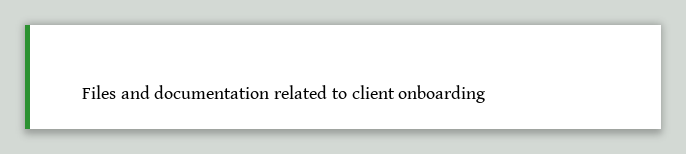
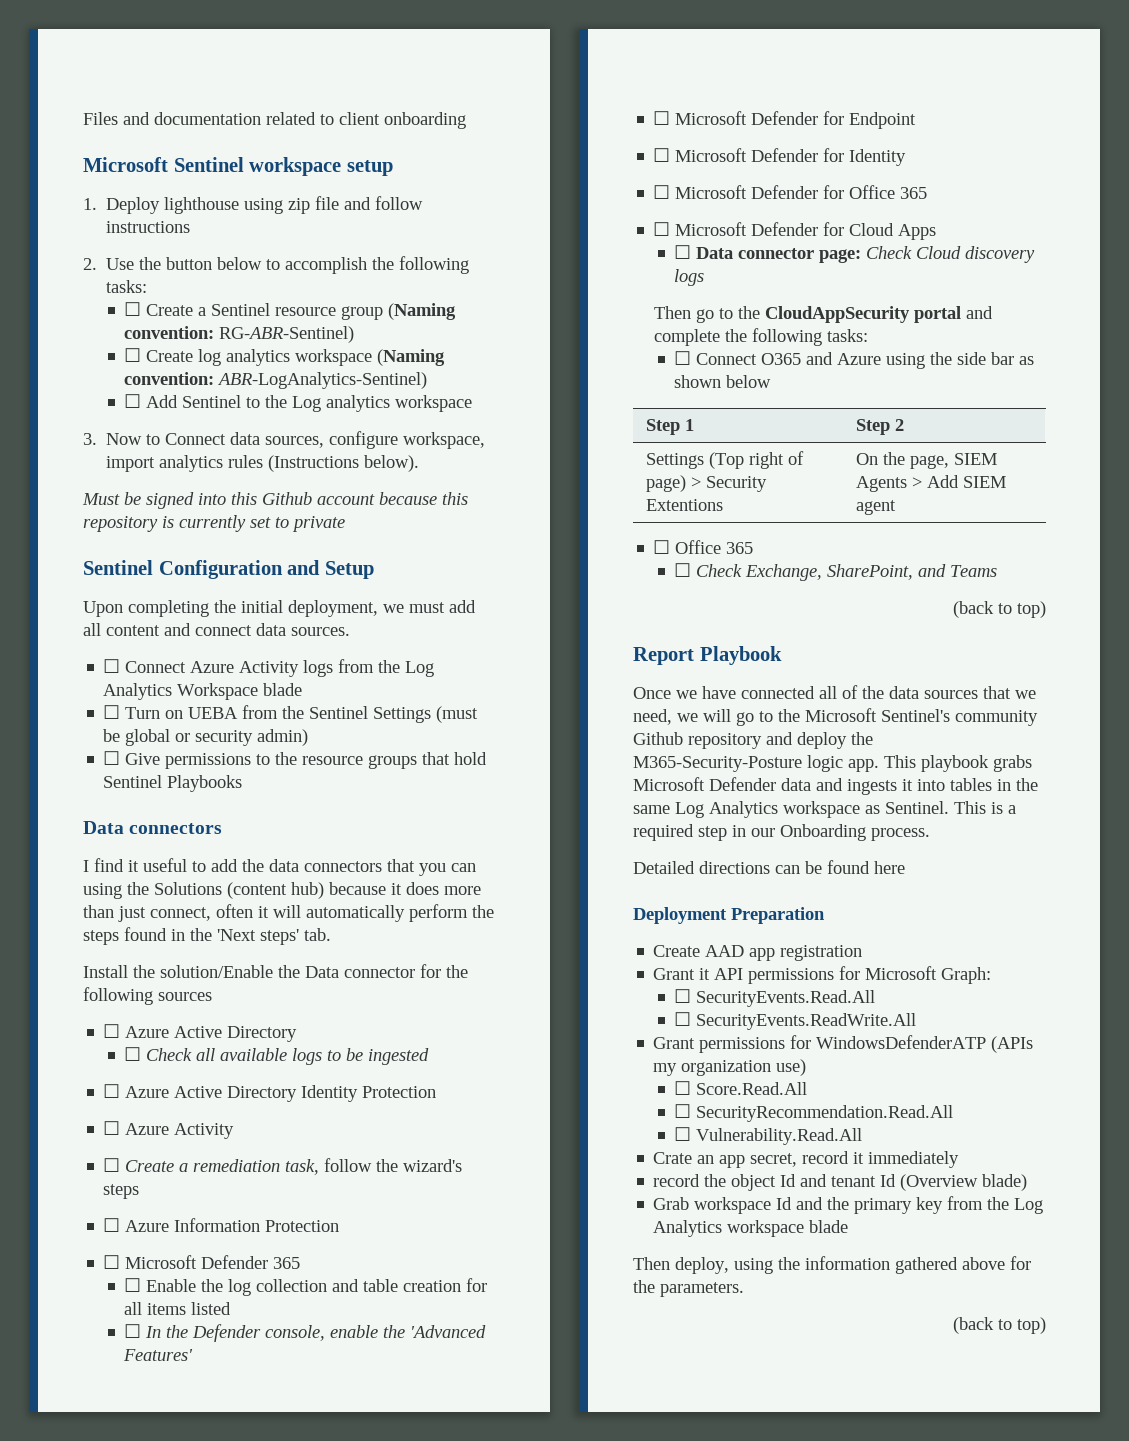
+ Microsoft Sentinel workspace setup
+ 1. Deploy lighthouse using zip file and follow instructions
+ 2. Use the button below to accomplish the following tasks:
+ ☐ Create a Sentinel resource group (Naming convention: RG-ABR-Sentinel)
+ ☐ Create log analytics workspace (Naming convention: ABR-LogAnalytics-Sentinel)
+ ☐ Add Sentinel to the Log analytics workspace
+ 3. Now to Connect data sources, configure workspace, import analytics rules (Instructions below).
+ Must be signed into this Github account because this repository is currently set to private
+ Sentinel Configuration and Setup
+ Upon completing the initial deployment, we must add all content and connect data sources.
+ ☐ Connect Azure Activity logs from the Log Analytics Workspace blade
+ ☐ Turn on UEBA from the Sentinel Settings (must be global or security admin)
+ ☐ Give permissions to the resource groups that hold Sentinel Playbooks
+ Data connectors
+ I find it useful to add the data connectors that you can using the Solutions (content hub) because it does more than just connect, often it will automatically perform the steps found in the 'Next steps' tab.
+ Install the solution/Enable the Data connector for the following sources
+ ☐ Azure Active Directory
+ ☐ Check all available logs to be ingested
+ ☐ Azure Active Directory Identity Protection
+ ☐ Azure Activity
+ ☐ Create a remediation task, follow the wizard's steps
+ ☐ Azure Information Protection
+ ☐ Microsoft Defender 365
+ ☐ Enable the log collection and table creation for all items listed
+ ☐ In the Defender console, enable the 'Advanced Features'
+ ☐ Microsoft Defender for Endpoint
+ ☐ Microsoft Defender for Identity
+ ☐ Microsoft Defender for Office 365
+ ☐ Microsoft Defender for Cloud Apps
+ ☐ Data connector page: Check Cloud discovery logs
+ Then go to the CloudAppSecurity portal and complete the following tasks:
+ ☐ Connect O365 and Azure using the side bar as shown below
+ Step 1 | Step 2
+ Settings (Top right of page) > Security Extentions | On the page, SIEM Agents > Add SIEM agent
+ ☐ Office 365
+ ☐ Check Exchange, SharePoint, and Teams
+ (back to top)
+ Report Playbook
+ Once we have connected all of the data sources that we need, we will go to the Microsoft Sentinel's community Github repository and deploy the M365-Security-Posture logic app. This playbook grabs Microsoft Defender data and ingests it into tables in the same Log Analytics workspace as Sentinel. This is a required step in our Onboarding process.
+ Detailed directions can be found here
+ Deployment Preparation
+ Create AAD app registration
+ Grant it API permissions for Microsoft Graph:
+ ☐ SecurityEvents.Read.All
+ ☐ SecurityEvents.ReadWrite.All
+ Grant permissions for WindowsDefenderATP (APIs my organization use)
+ ☐ Score.Read.All
+ ☐ SecurityRecommendation.Read.All
+ ☐ Vulnerability.Read.All
+ Crate an app secret, record it immediately
+ record the object Id and tenant Id (Overview blade)
+ Grab workspace Id and the primary key from the Log Analytics workspace blade
+ Then deploy, using the information gathered above for the parameters.
+ (back to top)

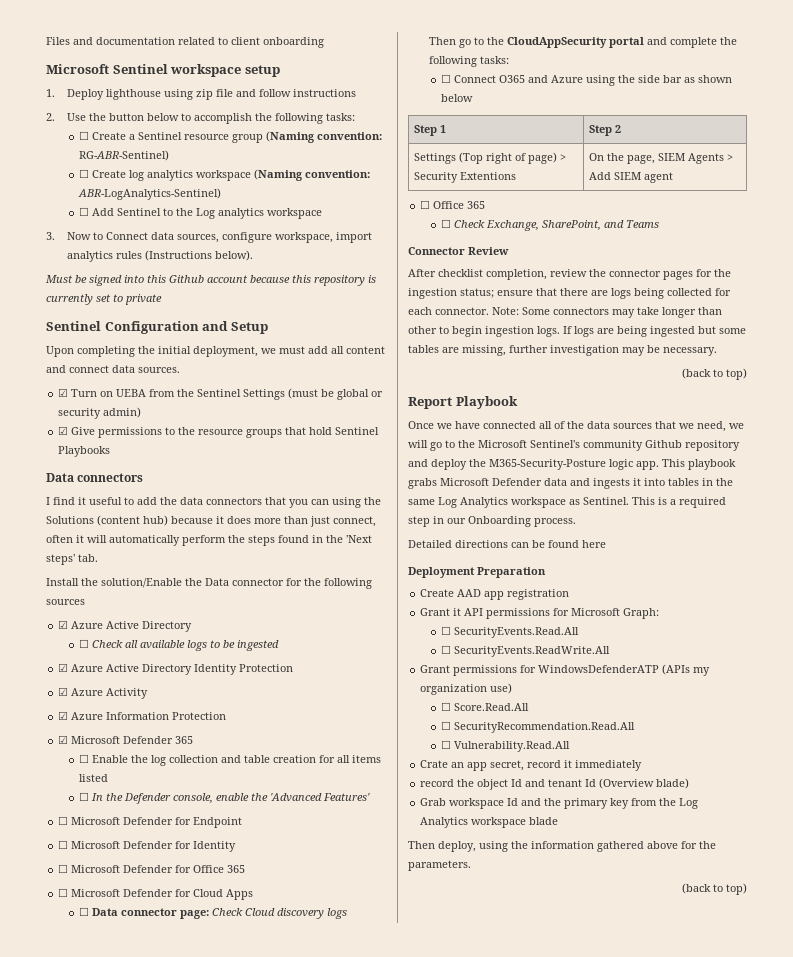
- ☐ Connect Azure Activity logs from the Log Analytics Workspace blade
- ☐ Turn on UEBA from the Sentinel Settings (must be global or security admin)
+ ☑ Turn on UEBA from the Sentinel Settings (must be global or security admin)
- ☐ Give permissions to the resource groups that hold Sentinel Playbooks
+ ☑ Give permissions to the resource groups that hold Sentinel Playbooks
  Install the solution/Enable the Data connector for the following sources
- ☐ Azure Active Directory
+ ☑ Azure Active Directory
- ☐ Azure Active Directory Identity Protection
+ ☑ Azure Active Directory Identity Protection
- ☐ Azure Activity
+ ☑ Azure Activity
- ☐ Create a remediation task, follow the wizard's steps
- ☐ Azure Information Protection
+ ☑ Azure Information Protection
- ☐ Microsoft Defender 365
+ ☑ Microsoft Defender 365
+ Connector Review
+ After checklist completion, review the connector pages for the ingestion status; ensure that there are logs being collected for each connector. Note: Some connectors may take longer than other to begin ingestion logs. If logs are being ingested but some tables are missing, further investigation may be necessary.

